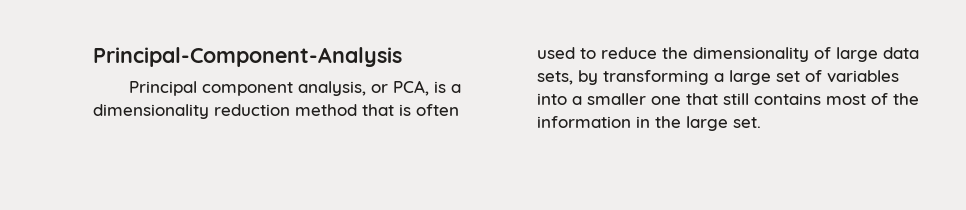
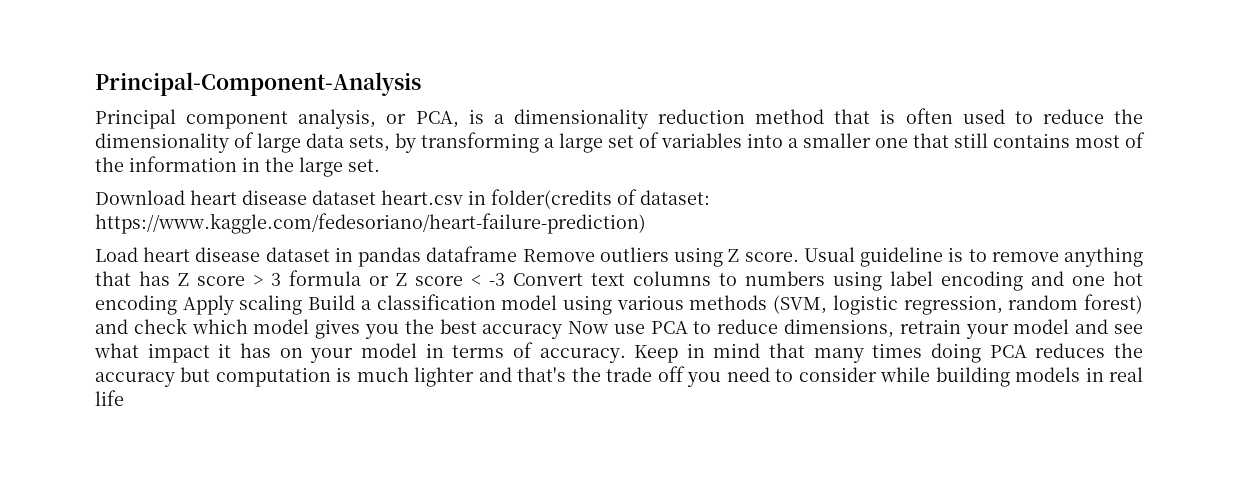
+ Download heart disease dataset heart.csv in folder(credits of dataset: https://www.kaggle.com/fedesoriano/heart-failure-prediction)
+ Load heart disease dataset in pandas dataframe Remove outliers using Z score. Usual guideline is to remove anything that has Z score > 3 formula or Z score < -3 Convert text columns to numbers using label encoding and one hot encoding Apply scaling Build a classification model using various methods (SVM, logistic regression, random forest) and check which model gives you the best accuracy Now use PCA to reduce dimensions, retrain your model and see what impact it has on your model in terms of accuracy. Keep in mind that many times doing PCA reduces the accuracy but computation is much lighter and that's the trade off you need to consider while building models in real life

